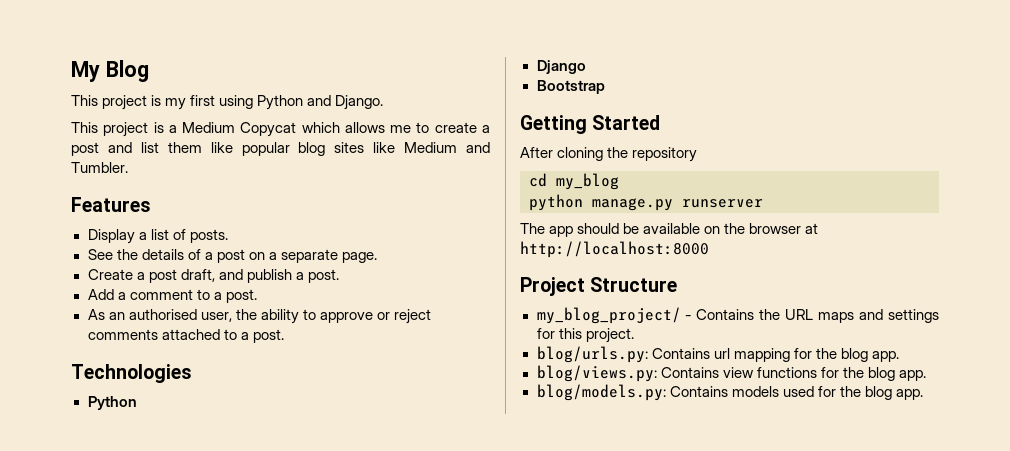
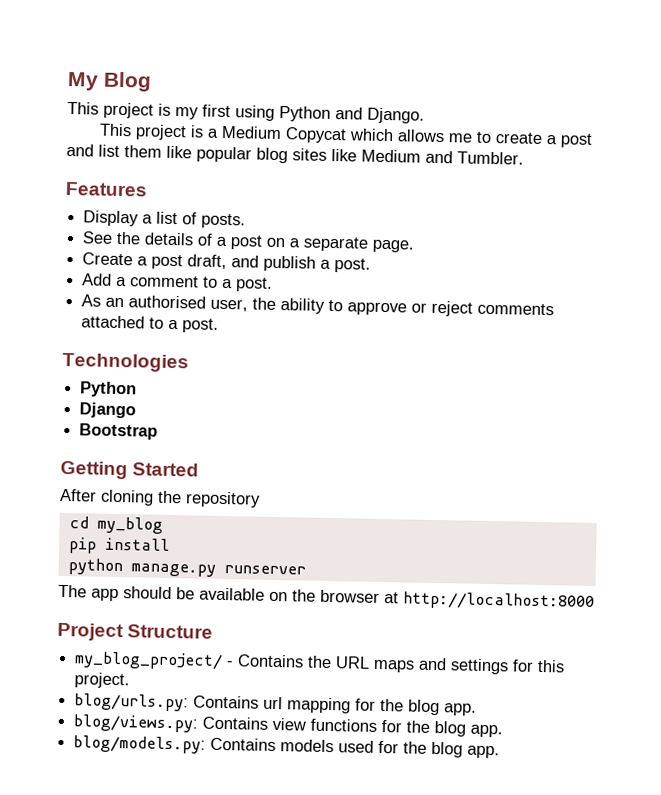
+ pip install

